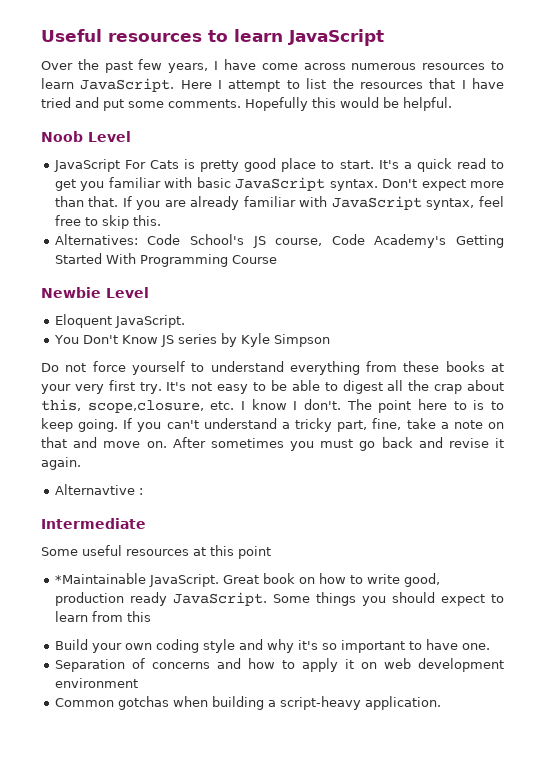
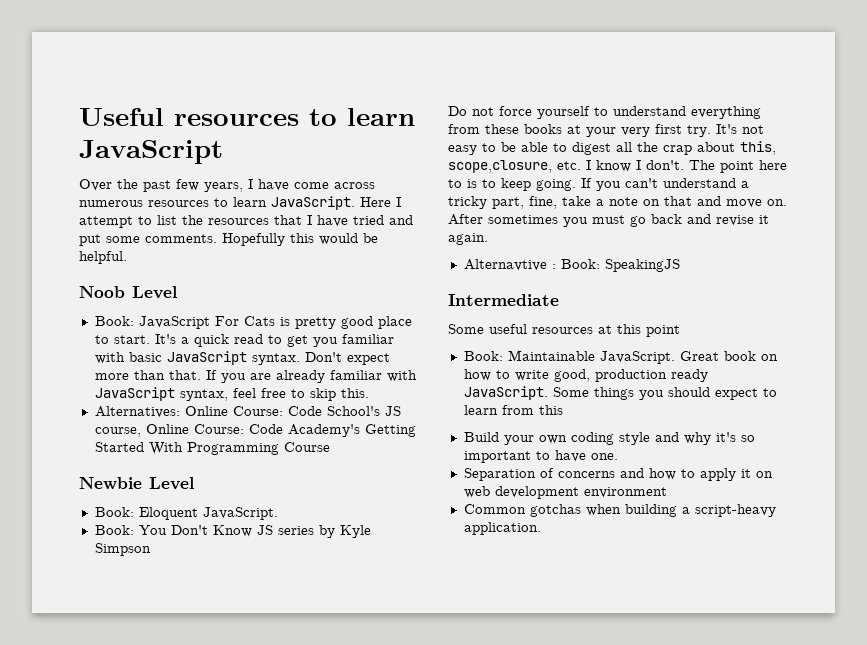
- JavaScript For Cats is pretty good place to start.
+ Book: JavaScript For Cats is pretty good place to start.
- Alternatives: Code School's JS course, Code Academy's Getting Started With Programming Course
+ Alternatives: Online Course: Code School's JS course, Online Course: Code Academy's Getting Started With Programming Course
- Eloquent JavaScript.
+ Book: Eloquent JavaScript.
- You Don't Know JS series by Kyle Simpson
+ Book: You Don't Know JS series by Kyle Simpson
- Alternavtive :
+ Alternavtive : Book: SpeakingJS
- *Maintainable JavaScript.
+ Book: Maintainable JavaScript.

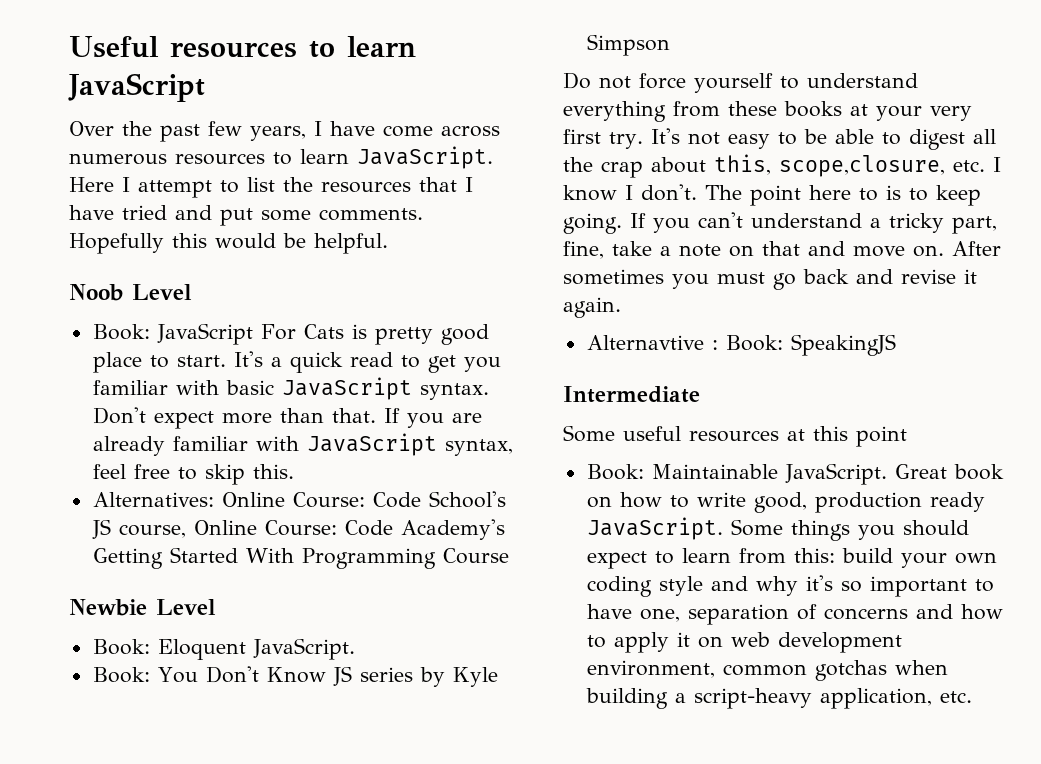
- Some things you should expect to learn from this
- Build your own coding style and why it's so important to have one.
- Separation of concerns and how to apply it on web development environment
- Common gotchas when building a script-heavy application.
+ Some things you should expect to learn from this: build your own coding style and why it's so important to have one, separation of concerns and how to apply it on web development environment, common gotchas when building a script-heavy application, etc.

